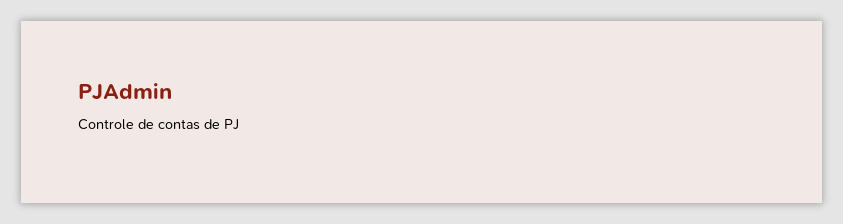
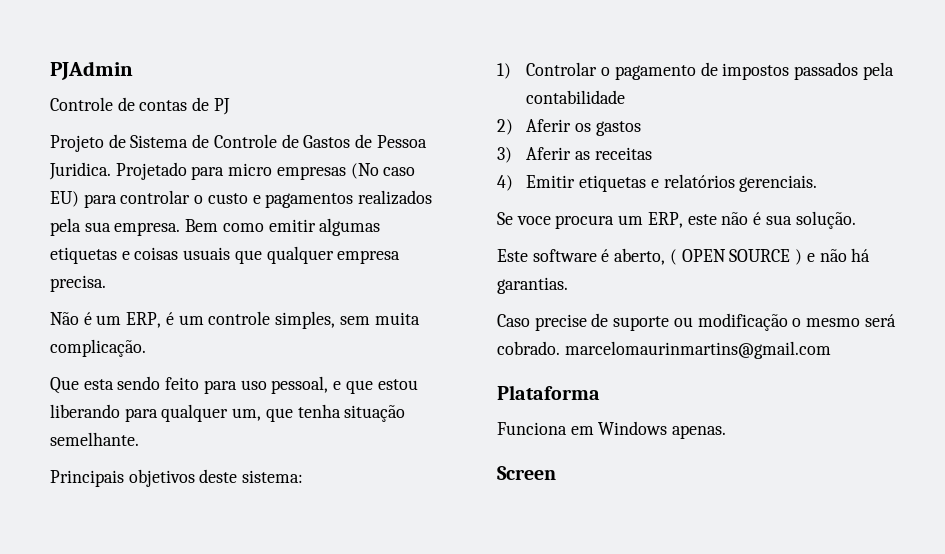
+ Projeto de Sistema de Controle de Gastos de Pessoa Juridica. Projetado para micro empresas (No caso EU) para controlar o custo e pagamentos realizados pela sua empresa. Bem como emitir algumas etiquetas e coisas usuais que qualquer empresa precisa.
+ Não é um ERP, é um controle simples, sem muita complicação.
+ Que esta sendo feito para uso pessoal, e que estou liberando para qualquer um, que tenha situação semelhante.
+ Principais objetivos deste sistema:
+ 1) Controlar o pagamento de impostos passados pela contabilidade
+ 2) Aferir os gastos
+ 3) Aferir as receitas
+ 4) Emitir etiquetas e relatórios gerenciais.
+ Se voce procura um ERP, este não é sua solução.
+ Este software é aberto, ( OPEN SOURCE ) e não há garantias.
+ Caso precise de suporte ou modificação o mesmo será cobrado. marcelomaurinmartins@gmail.com
+ Plataforma
+ Funciona em Windows apenas.
+ Screen

